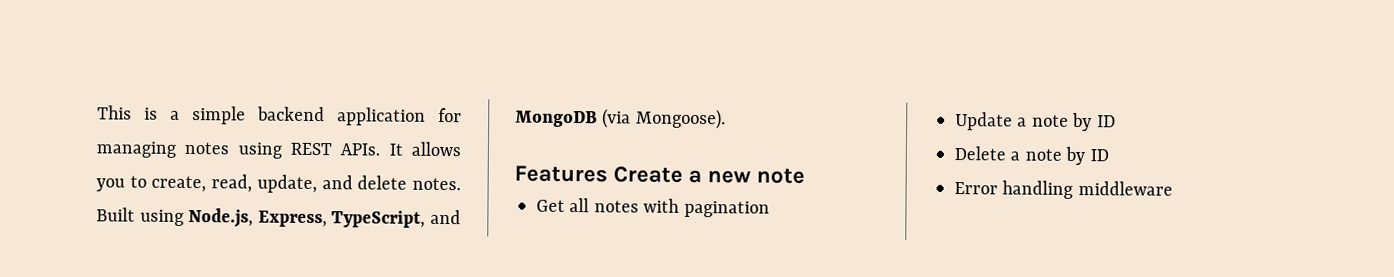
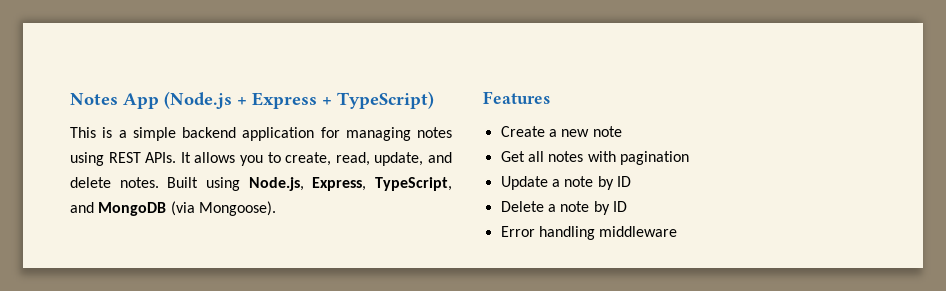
+ Notes App (Node.js + Express + TypeScript)
- Features Create a new note
+ Features
+ Create a new note

